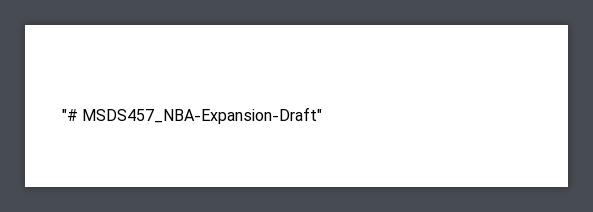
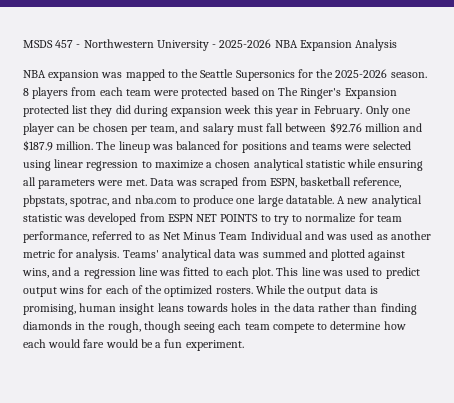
- "# MSDS457_NBA-Expansion-Draft"
+ MSDS 457 - Northwestern University - 2025-2026 NBA Expansion Analysis
+ NBA expansion was mapped to the Seattle Supersonics for the 2025-2026 season. 8 players from each team were protected based on The Ringer's Expansion protected list they did during expansion week this year in February. Only one player can be chosen per team, and salary must fall between $92.76 million and $187.9 million. The lineup was balanced for positions and teams were selected using linear regression to maximize a chosen analytical statistic while ensuring all parameters were met. Data was scraped from ESPN, basketball reference, pbpstats, spotrac, and nba.com to produce one large datatable. A new analytical statistic was developed from ESPN NET POINTS to try to normalize for team performance, referred to as Net Minus Team Individual and was used as another metric for analysis. Teams' analytical data was summed and plotted against wins, and a regression line was fitted to each plot. This line was used to predict output wins for each of the optimized rosters. While the output data is promising, human insight leans towards holes in the data rather than finding diamonds in the rough, though seeing each team compete to determine how each would fare would be a fun experiment.

